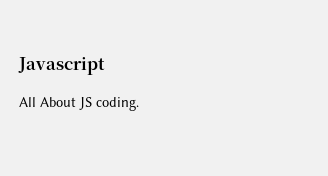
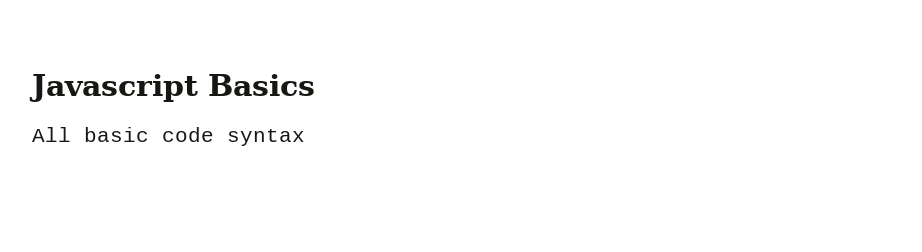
- Javascript
+ Javascript Basics
- All About JS coding.
+ All basic code syntax

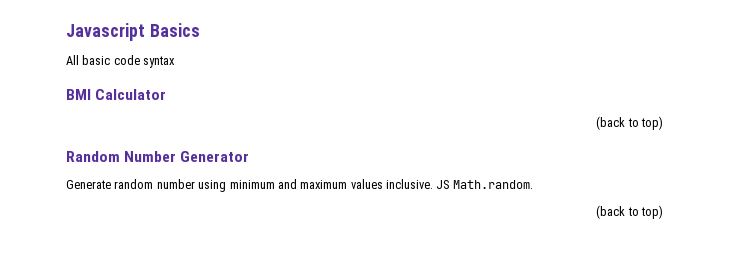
+ BMI Calculator
+ (back to top)
+ Random Number Generator
+ Generate random number using minimum and maximum values inclusive. JS Math.random.
+ (back to top)

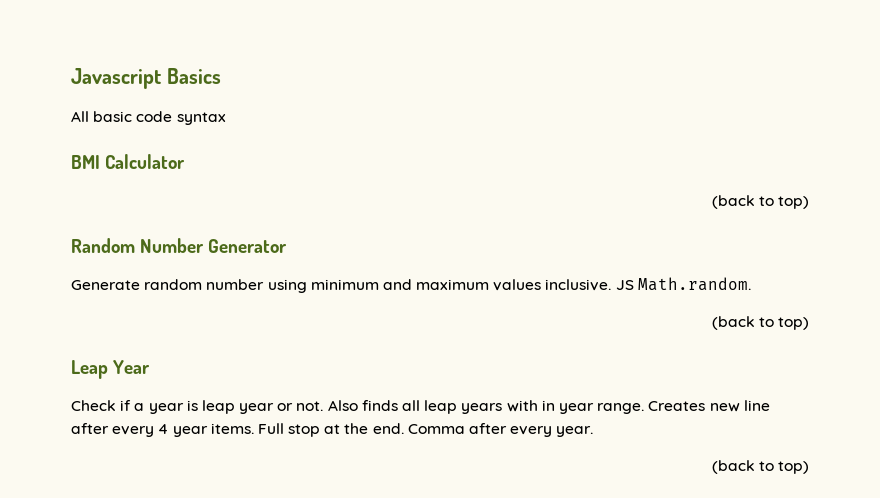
+ Leap Year
+ Check if a year is leap year or not. Also finds all leap years with in year range. Creates new line after every 4 year items. Full stop at the end. Comma after every year.
+ (back to top)

